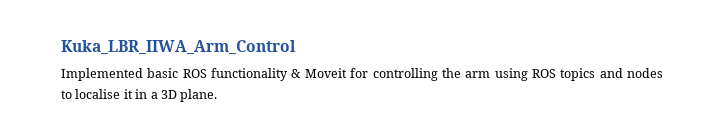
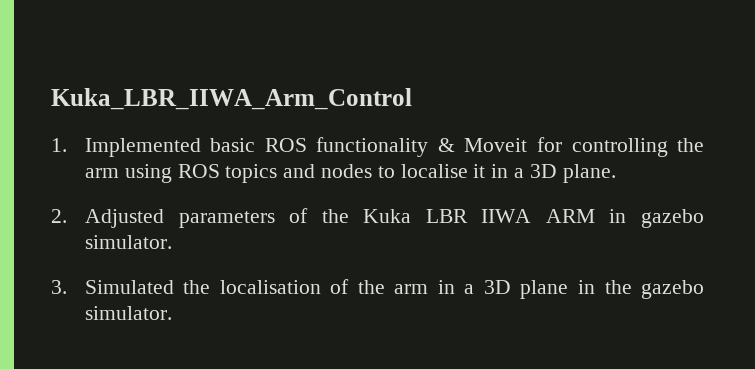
- Implemented basic ROS functionality & Moveit for controlling the arm using ROS topics and nodes to localise it in a 3D plane.
+ 1. Implemented basic ROS functionality & Moveit for controlling the arm using ROS topics and nodes to localise it in a 3D plane.
+ 2. Adjusted parameters of the Kuka LBR IIWA ARM in gazebo simulator.
+ 3. Simulated the localisation of the arm in a 3D plane in the gazebo simulator.

